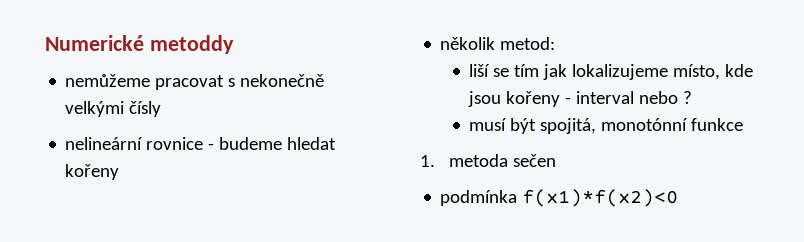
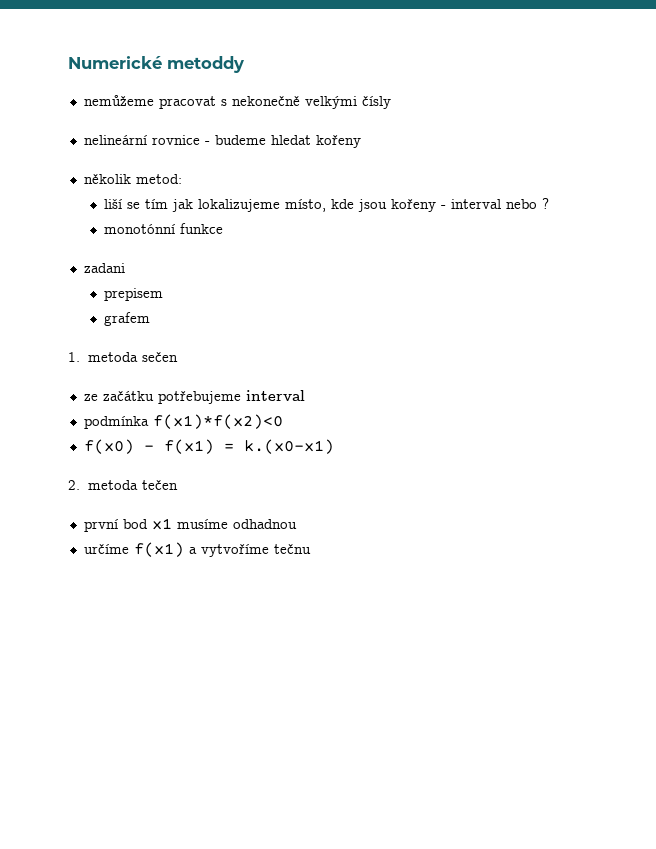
- musí být spojitá, monotónní funkce
+ monotónní funkce
+ zadani
+ prepisem
+ grafem
+ ze začátku potřebujeme interval
  podmínka f(x1)*f(x2)<0
+ f(x0) - f(x1) = k.(x0-x1)
+ 2. metoda tečen
+ první bod x1 musíme odhadnou
+ určíme f(x1) a vytvoříme tečnu

